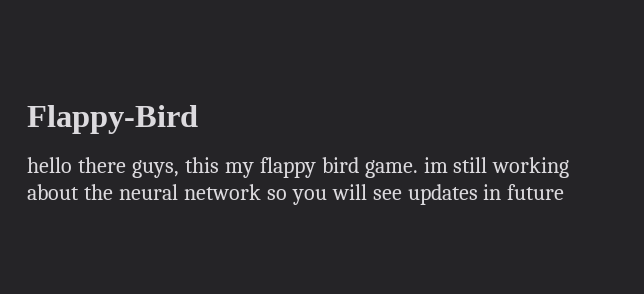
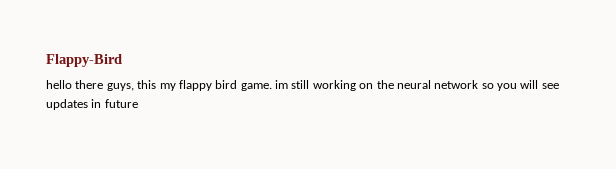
- hello there guys, this my flappy bird game. im still working about the neural network so you will see updates in future
+ hello there guys, this my flappy bird game. im still working on the neural network so you will see updates in future

